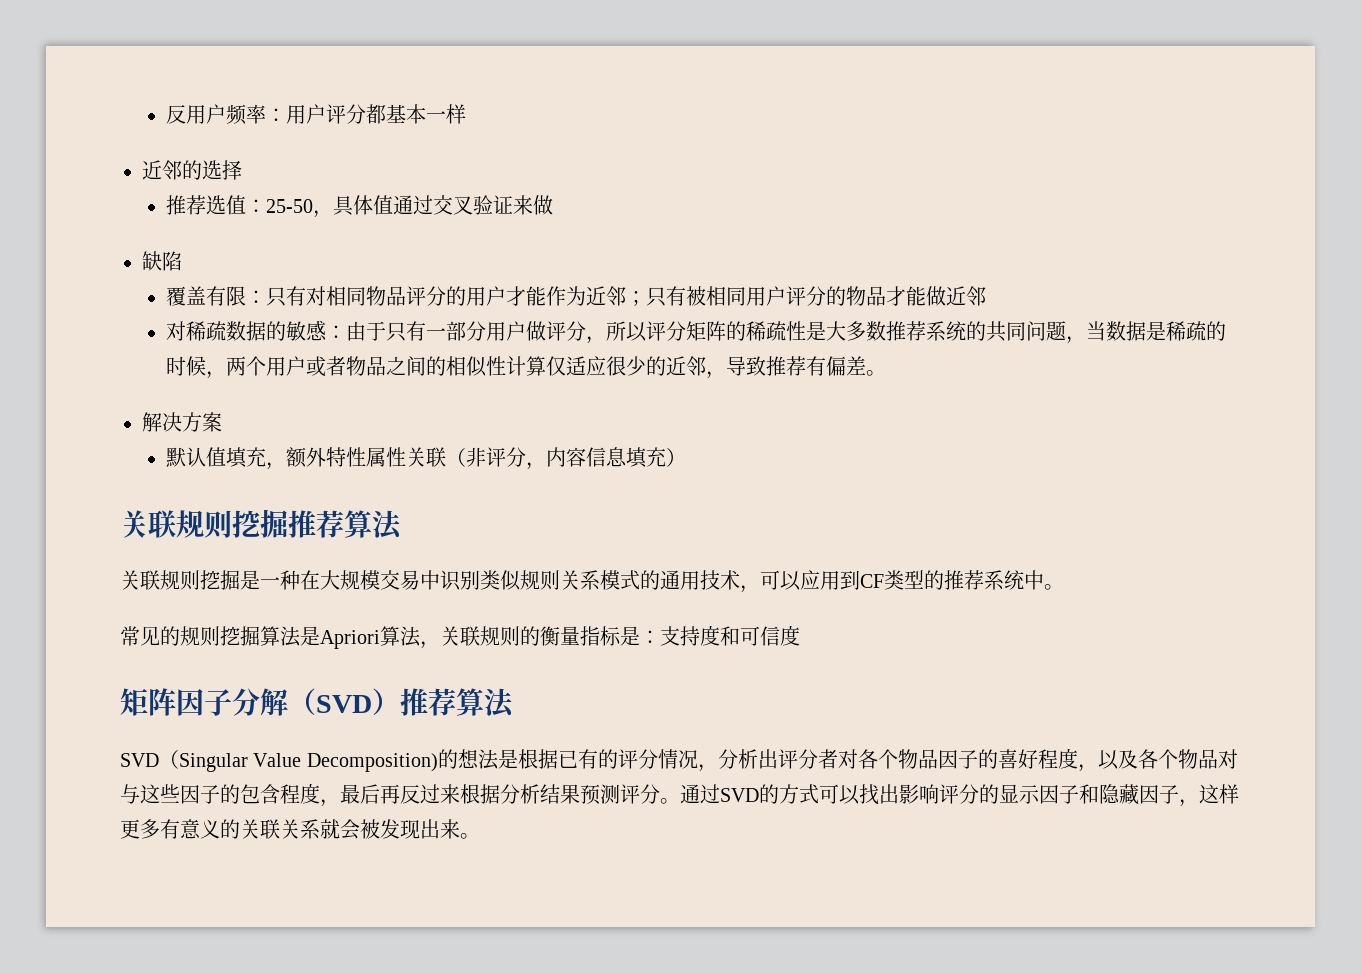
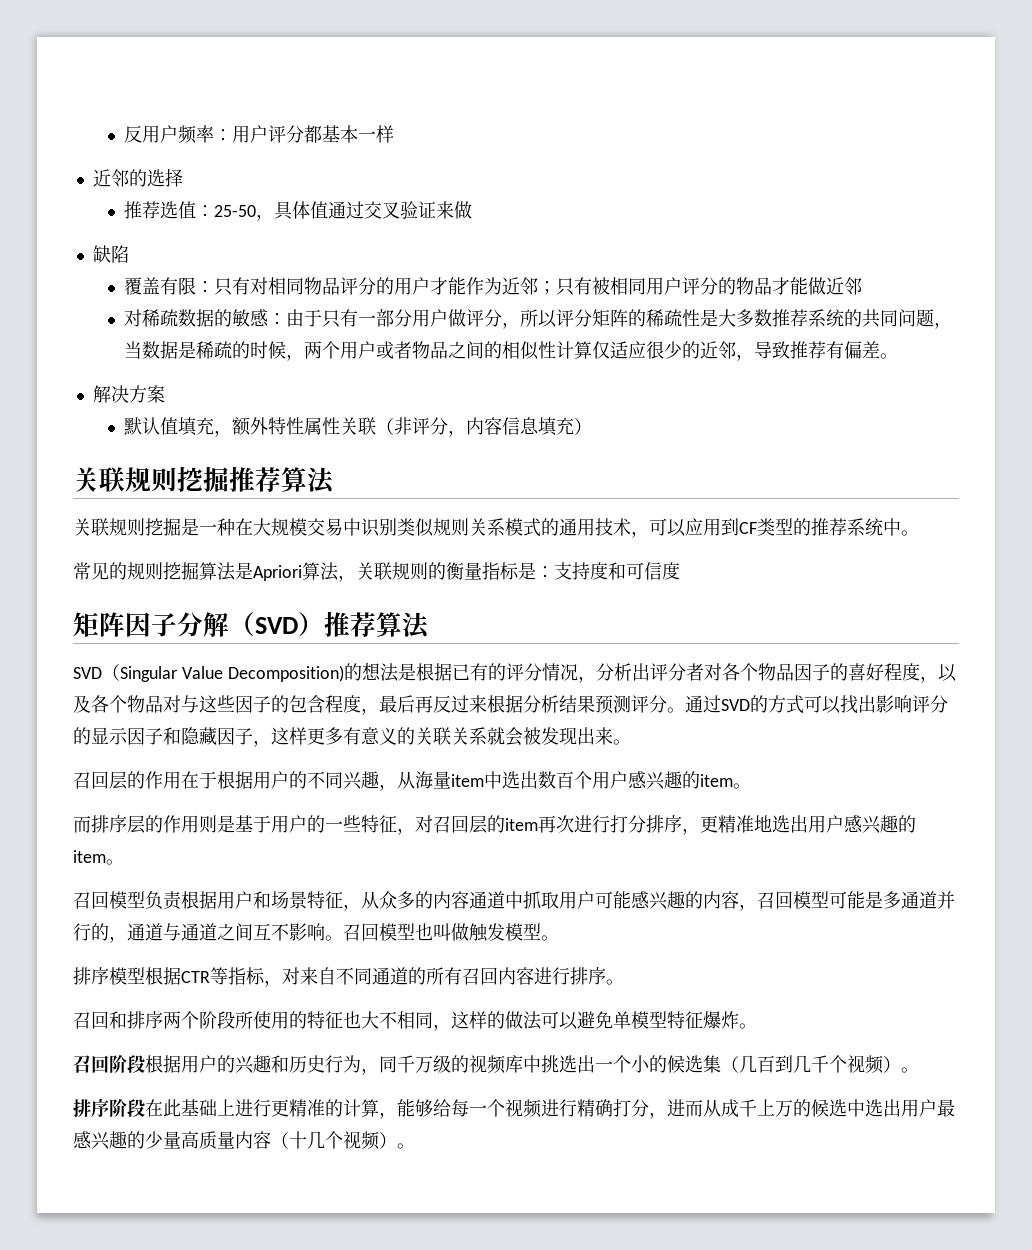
+ 召回层的作用在于根据用户的不同兴趣，从海量item中选出数百个用户感兴趣的item。
+ 而排序层的作用则是基于用户的一些特征，对召回层的item再次进行打分排序，更精准地选出用户感兴趣的item。
+ 召回模型负责根据用户和场景特征，从众多的内容通道中抓取用户可能感兴趣的内容，召回模型可能是多通道并行的，通道与通道之间互不影响。召回模型也叫做触发模型。
+ 排序模型根据CTR等指标，对来自不同通道的所有召回内容进行排序。
+ 召回和排序两个阶段所使用的特征也大不相同，这样的做法可以避免单模型特征爆炸。
+ 召回阶段根据用户的兴趣和历史行为，同千万级的视频库中挑选出一个小的候选集（几百到几千个视频）。
+ 排序阶段在此基础上进行更精准的计算，能够给每一个视频进行精确打分，进而从成千上万的候选中选出用户最感兴趣的少量高质量内容（十几个视频）。

